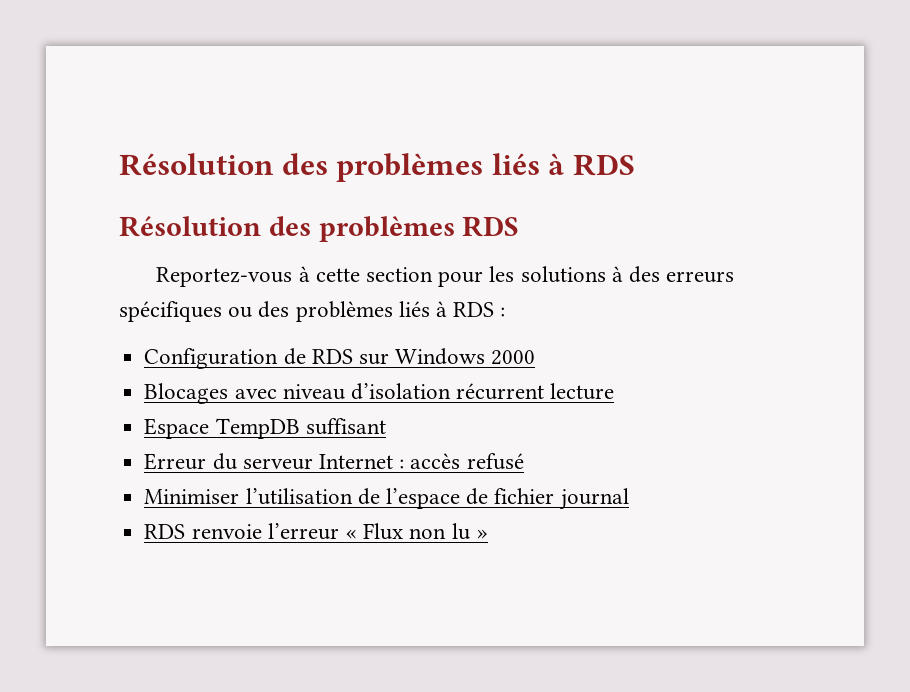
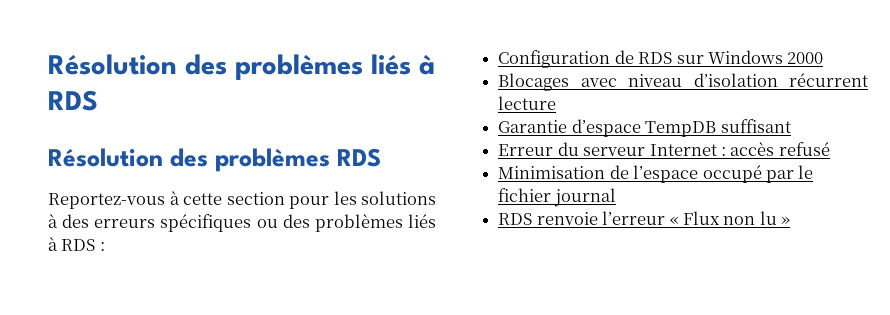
- Espace TempDB suffisant
+ Garantie d’espace TempDB suffisant
- Minimiser l’utilisation de l’espace de fichier journal
+ Minimisation de l’espace occupé par le fichier journal

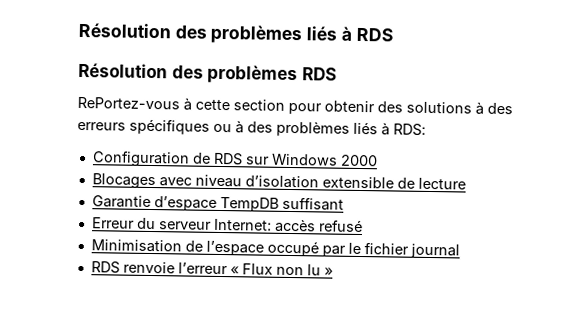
- Reportez-vous à cette section pour les solutions à des erreurs spécifiques ou des problèmes liés à RDS :
+ RePortez-vous à cette section pour obtenir des solutions à des erreurs spécifiques ou à des problèmes liés à RDS:
- Blocages avec niveau d’isolation récurrent lecture
+ Blocages avec niveau d’isolation extensible de lecture
- Erreur du serveur Internet : accès refusé
+ Erreur du serveur Internet: accès refusé

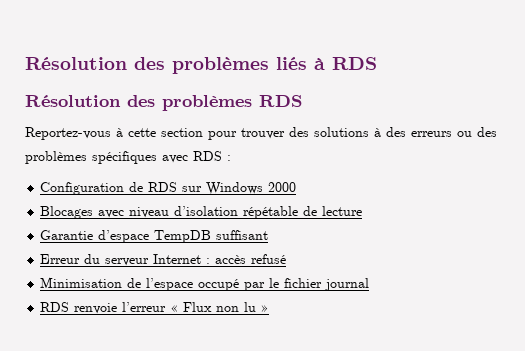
- RePortez-vous à cette section pour obtenir des solutions à des erreurs spécifiques ou à des problèmes liés à RDS:
+ Reportez-vous à cette section pour trouver des solutions à des erreurs ou des problèmes spécifiques avec RDS :
- Blocages avec niveau d’isolation extensible de lecture
+ Blocages avec niveau d’isolation répétable de lecture
- Erreur du serveur Internet: accès refusé
+ Erreur du serveur Internet : accès refusé

